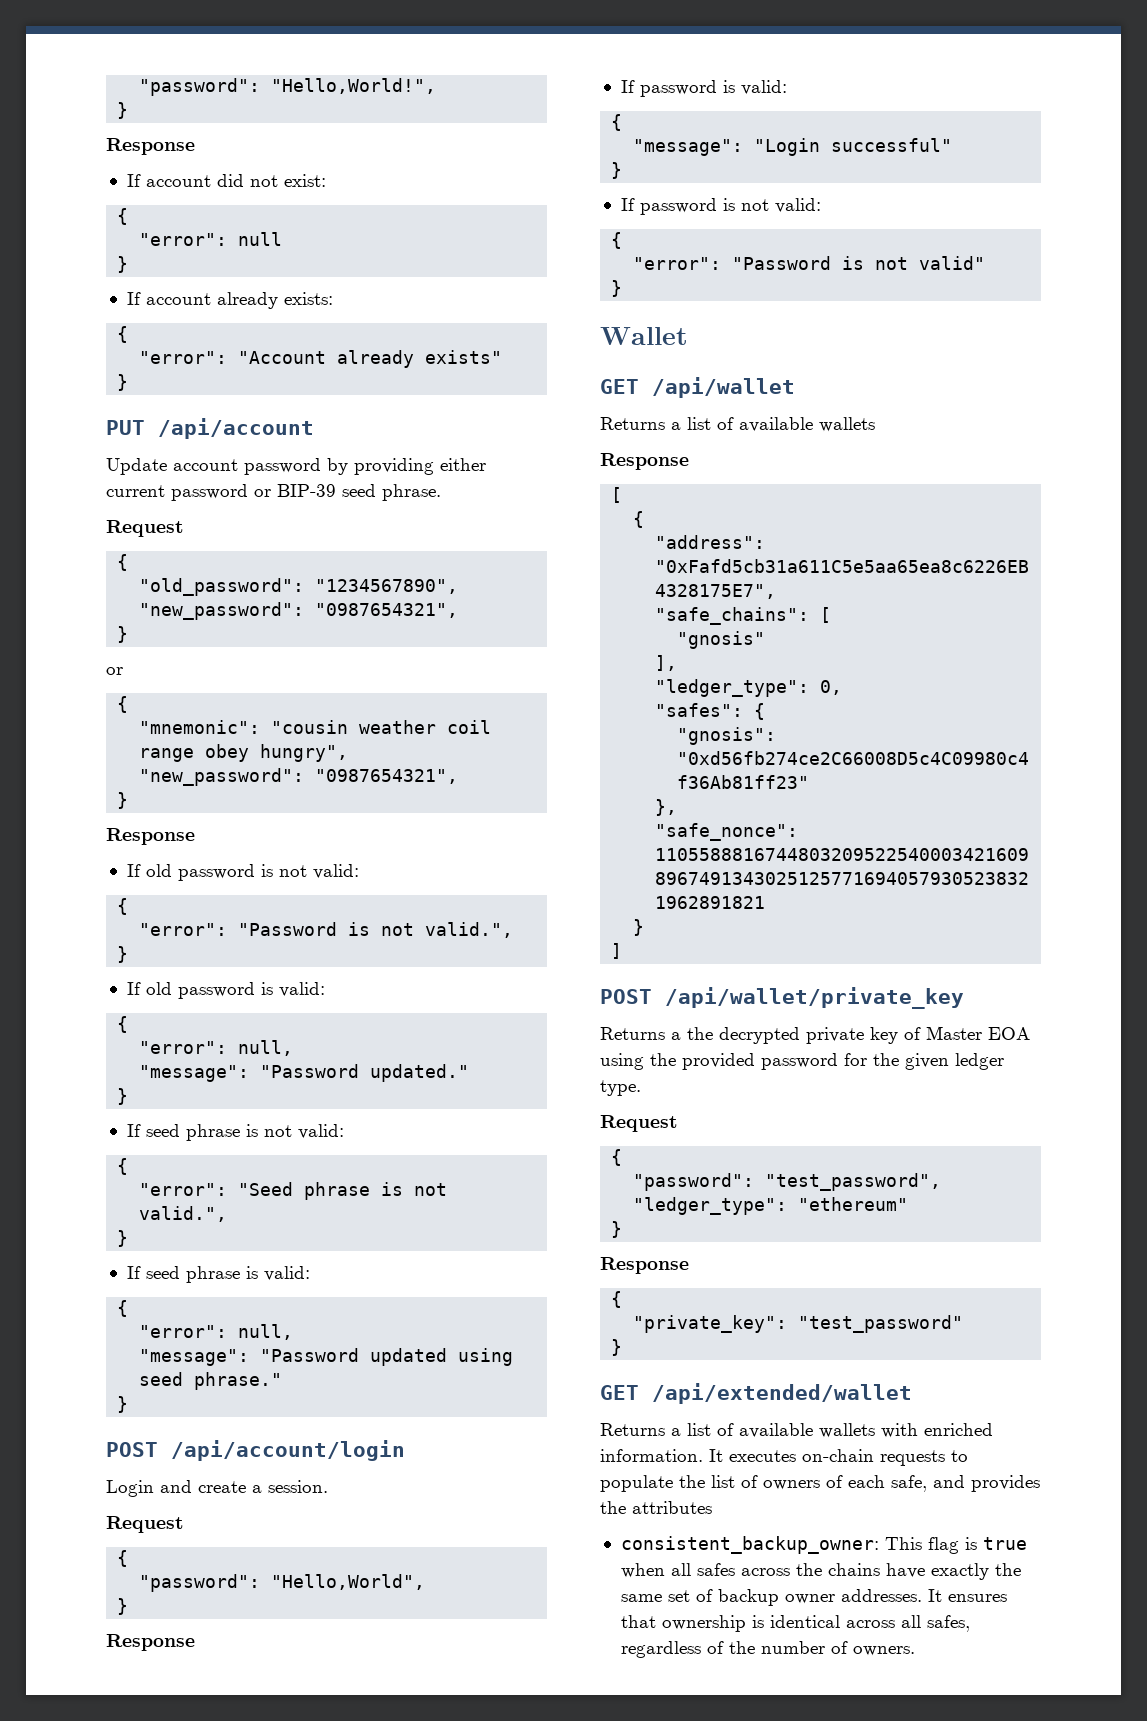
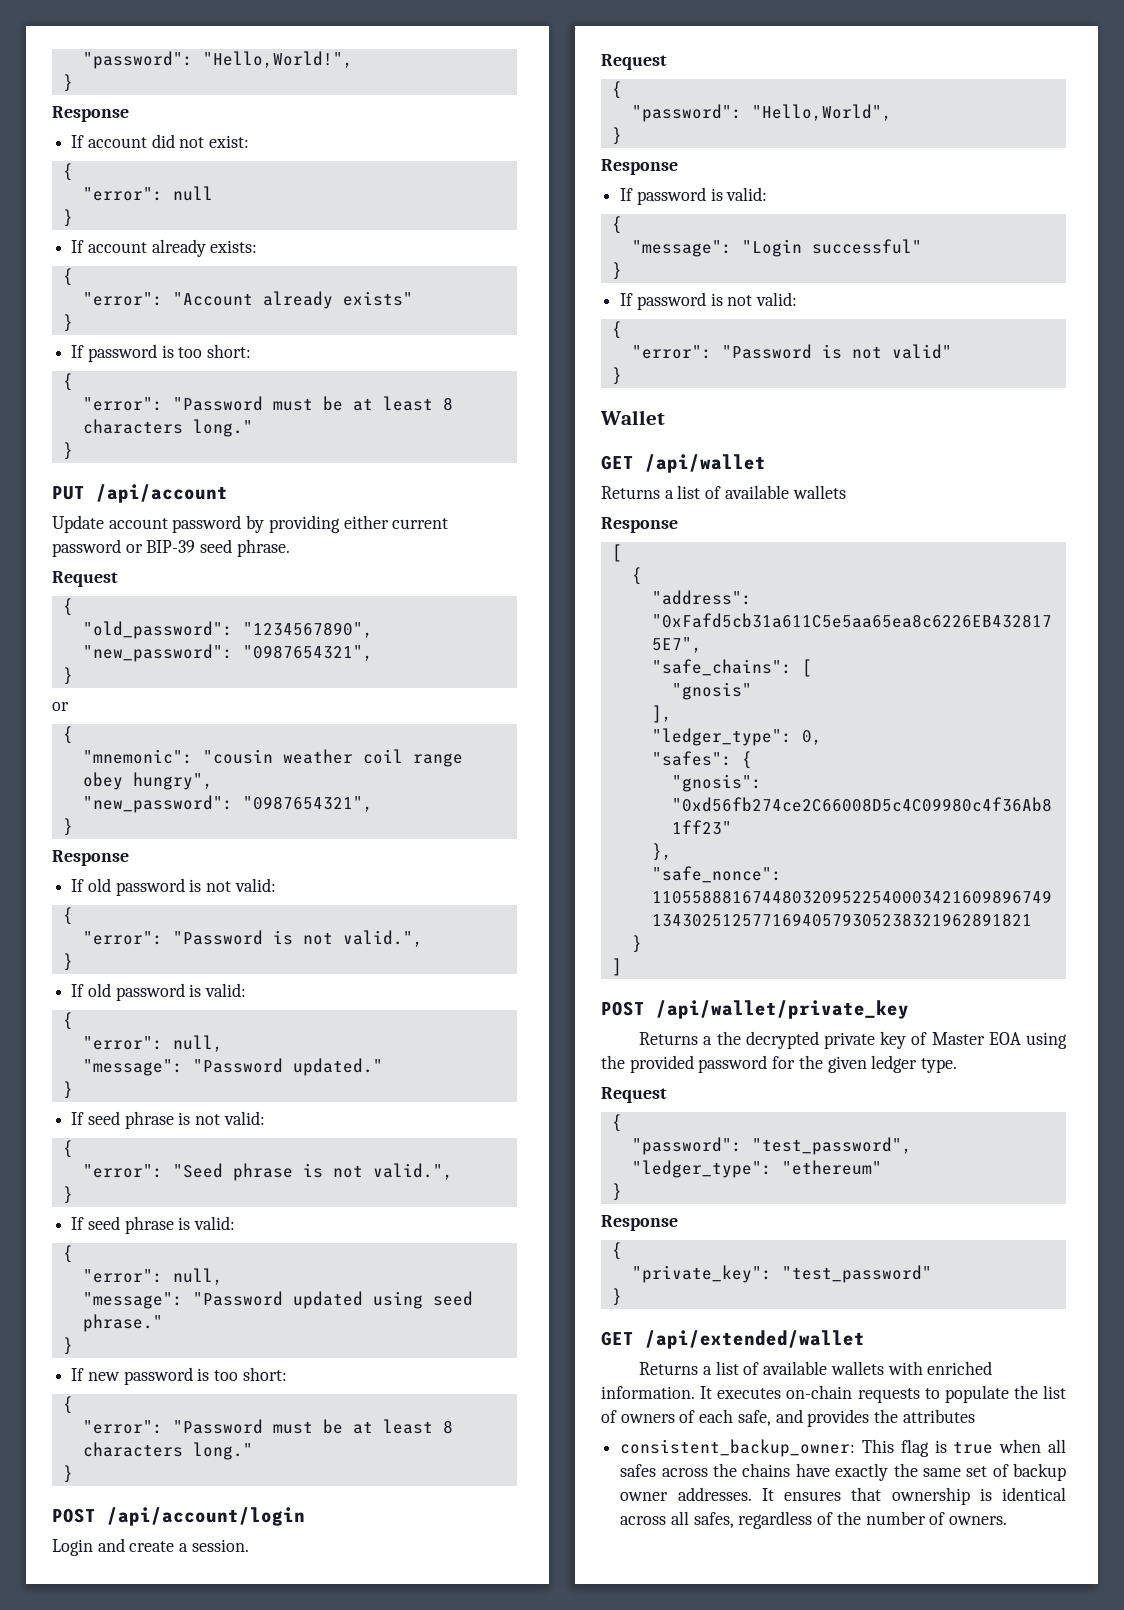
+ If password is too short:
+ {
+ "error": "Password must be at least 8 characters long."
+ }
+ If new password is too short:
+ {
+ "error": "Password must be at least 8 characters long."
+ }

